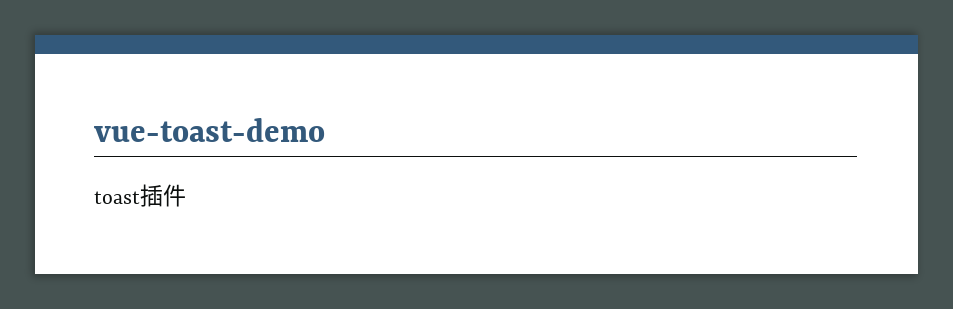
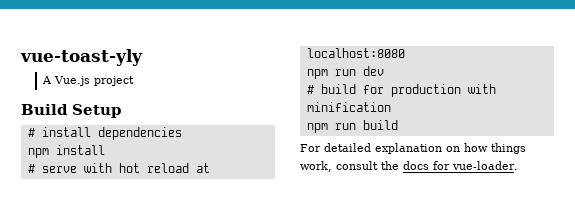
- vue-toast-demo
- toast插件
+ vue-toast-yly
+ A Vue.js project
+ Build Setup
+ # install dependencies
+ npm install
+ # serve with hot reload at localhost:8080
+ npm run dev
+ # build for production with minification
+ npm run build
+ For detailed explanation on how things work, consult the docs for vue-loader.

